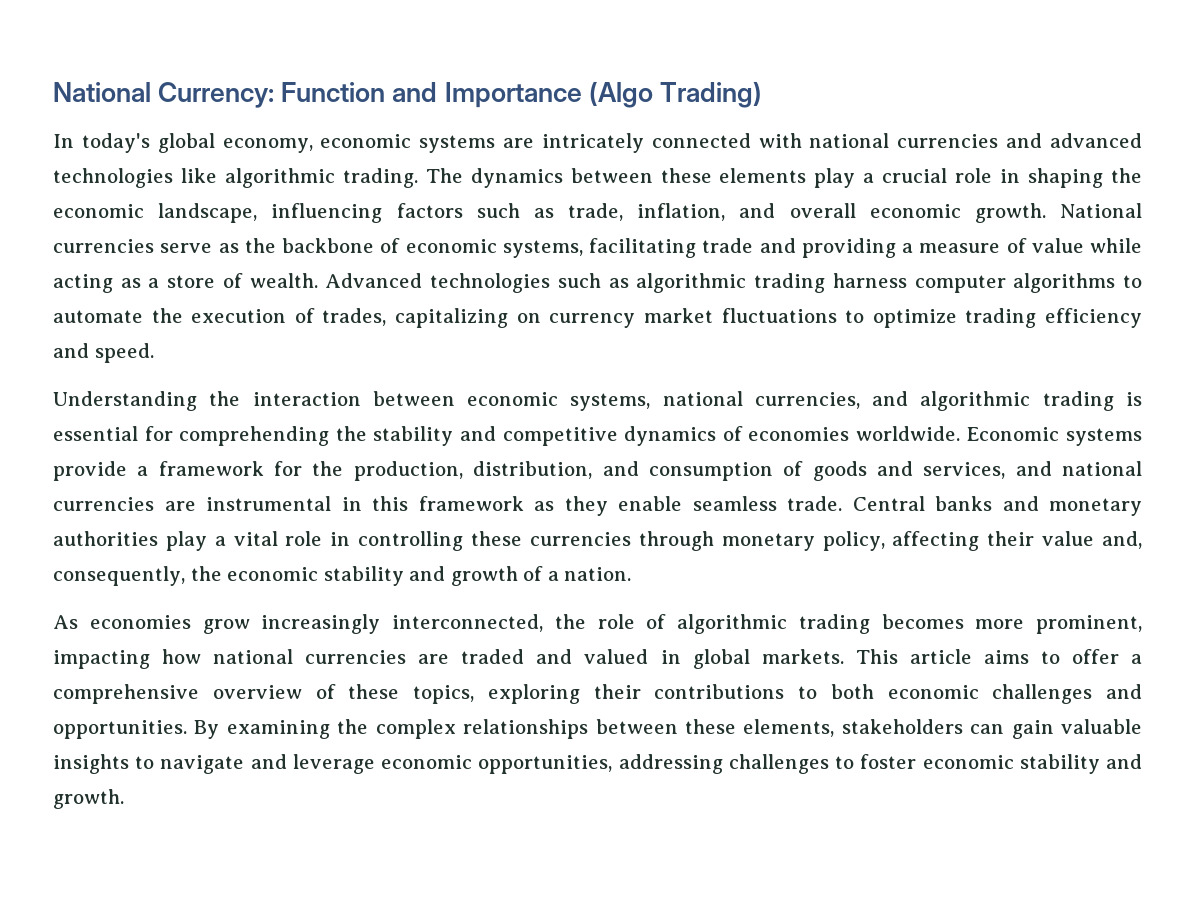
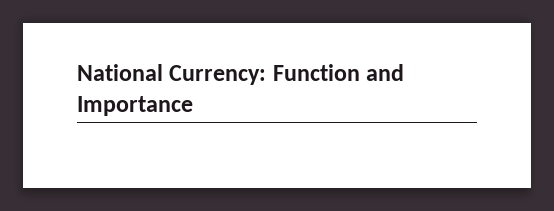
- National Currency: Function and Importance (Algo Trading)
- In today's global economy, economic systems are intricately connected with national currencies and advanced technologies like algorithmic trading. The dynamics between these elements play a crucial role in shaping the economic landscape, influencing factors such as trade, inflation, and overall economic growth. National currencies serve as the backbone of economic systems, facilitating trade and providing a measure of value while acting as a store of wealth. Advanced technologies such as algorithmic trading harness computer algorithms to automate the execution of trades, capitalizing on currency market fluctuations to optimize trading efficiency and speed.
- Understanding the interaction between economic systems, national currencies, and algorithmic trading is essential for comprehending the stability and competitive dynamics of economies worldwide. Economic systems provide a framework for the production, distribution, and consumption of goods and services, and national currencies are instrumental in this framework as they enable seamless trade. Central banks and monetary authorities play a vital role in controlling these currencies through monetary policy, affecting their value and, consequently, the economic stability and growth of a nation.
- As economies grow increasingly interconnected, the role of algorithmic trading becomes more prominent, impacting how national currencies are traded and valued in global markets. This article aims to offer a comprehensive overview of these topics, exploring their contributions to both economic challenges and opportunities. By examining the complex relationships between these elements, stakeholders can gain valuable insights to navigate and leverage economic opportunities, addressing challenges to foster economic stability and growth.
+ National Currency: Function and Importance

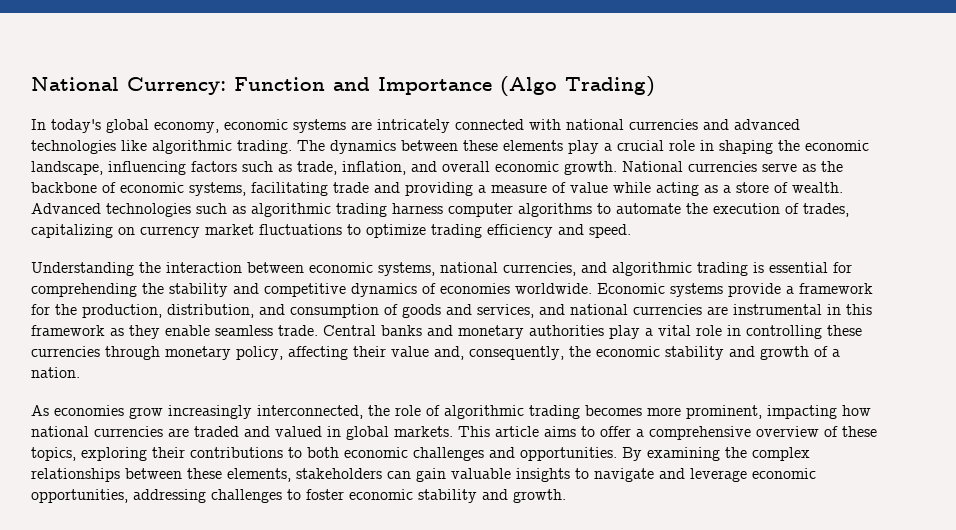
- National Currency: Function and Importance
+ National Currency: Function and Importance (Algo Trading)
+ In today's global economy, economic systems are intricately connected with national currencies and advanced technologies like algorithmic trading. The dynamics between these elements play a crucial role in shaping the economic landscape, influencing factors such as trade, inflation, and overall economic growth. National currencies serve as the backbone of economic systems, facilitating trade and providing a measure of value while acting as a store of wealth. Advanced technologies such as algorithmic trading harness computer algorithms to automate the execution of trades, capitalizing on currency market fluctuations to optimize trading efficiency and speed.
+ Understanding the interaction between economic systems, national currencies, and algorithmic trading is essential for comprehending the stability and competitive dynamics of economies worldwide. Economic systems provide a framework for the production, distribution, and consumption of goods and services, and national currencies are instrumental in this framework as they enable seamless trade. Central banks and monetary authorities play a vital role in controlling these currencies through monetary policy, affecting their value and, consequently, the economic stability and growth of a nation.
+ As economies grow increasingly interconnected, the role of algorithmic trading becomes more prominent, impacting how national currencies are traded and valued in global markets. This article aims to offer a comprehensive overview of these topics, exploring their contributions to both economic challenges and opportunities. By examining the complex relationships between these elements, stakeholders can gain valuable insights to navigate and leverage economic opportunities, addressing challenges to foster economic stability and growth.

